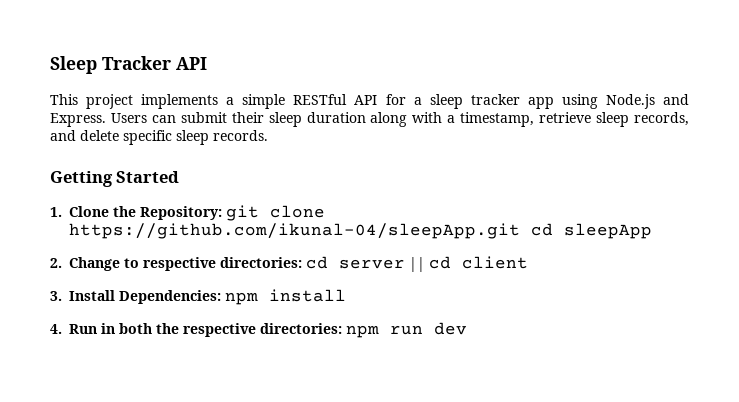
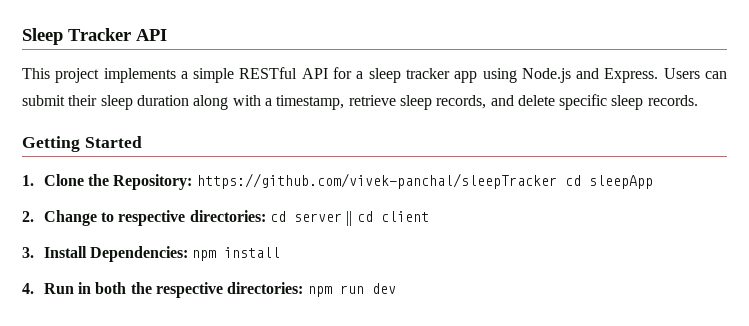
- 1. Clone the Repository: git clone https://github.com/ikunal-04/sleepApp.git cd sleepApp
+ 1. Clone the Repository: https://github.com/vivek-panchal/sleepTracker cd sleepApp

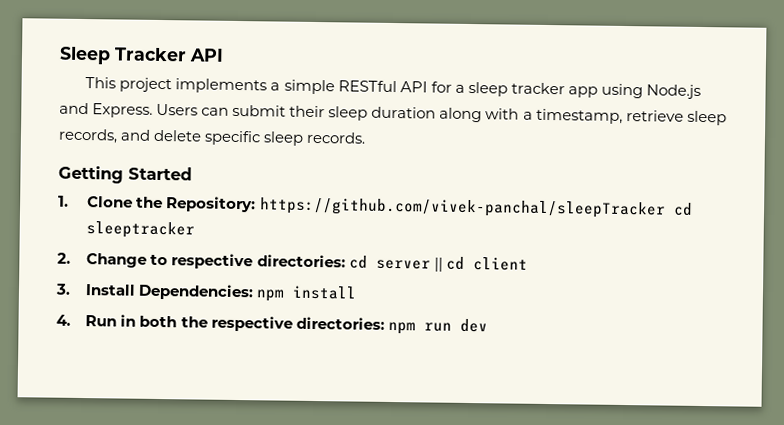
- 1. Clone the Repository: https://github.com/vivek-panchal/sleepTracker cd sleepApp
+ 1. Clone the Repository: https://github.com/vivek-panchal/sleepTracker cd sleeptracker

